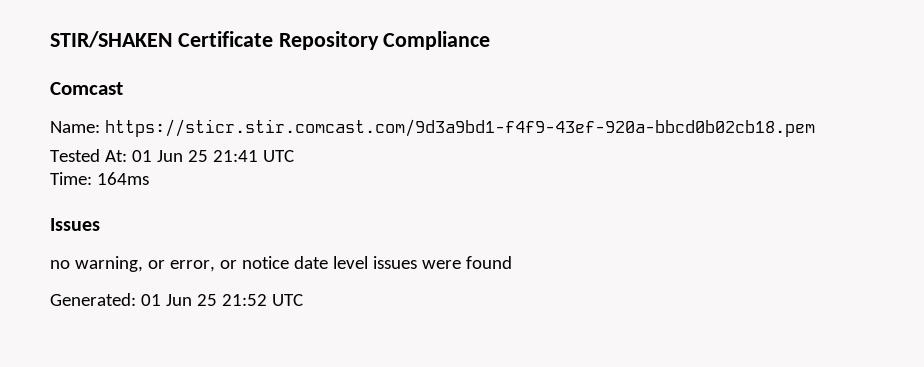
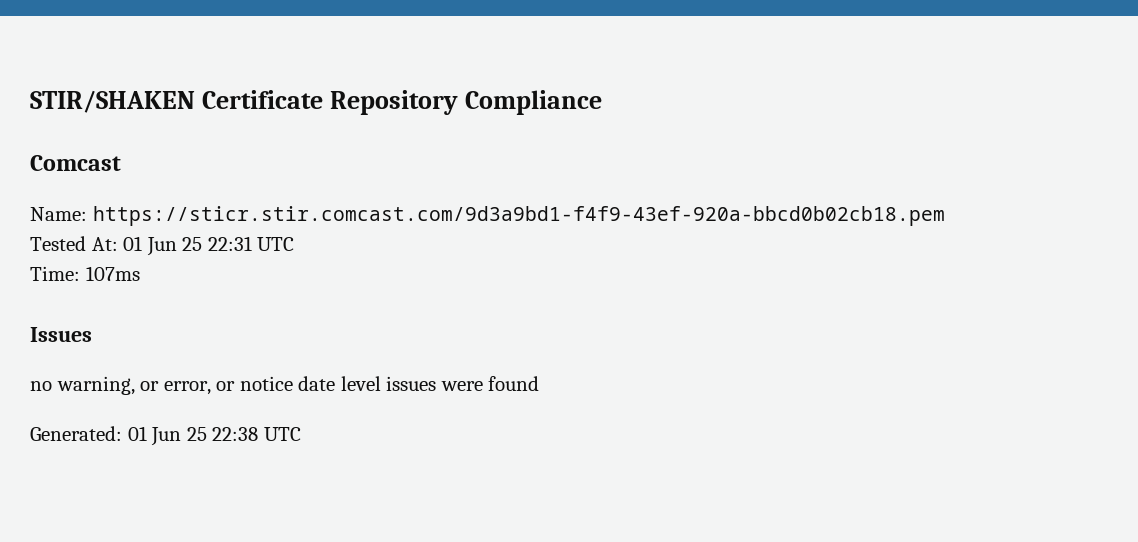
- Tested At: 01 Jun 25 21:41 UTC
+ Tested At: 01 Jun 25 22:31 UTC
- Time: 164ms
+ Time: 107ms
- Generated: 01 Jun 25 21:52 UTC
+ Generated: 01 Jun 25 22:38 UTC

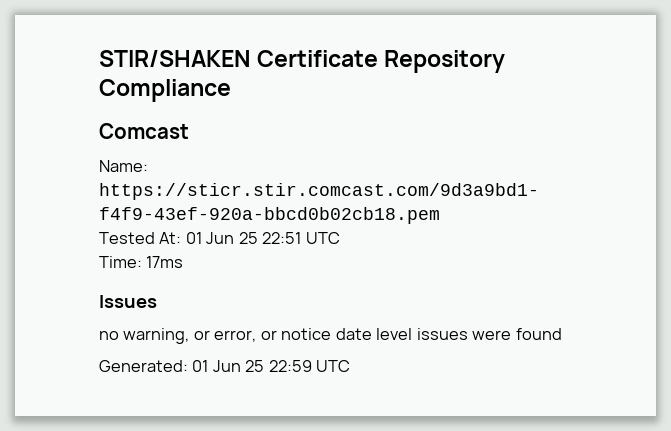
- Tested At: 01 Jun 25 22:31 UTC
+ Tested At: 01 Jun 25 22:51 UTC
- Time: 107ms
+ Time: 17ms
- Generated: 01 Jun 25 22:38 UTC
+ Generated: 01 Jun 25 22:59 UTC

